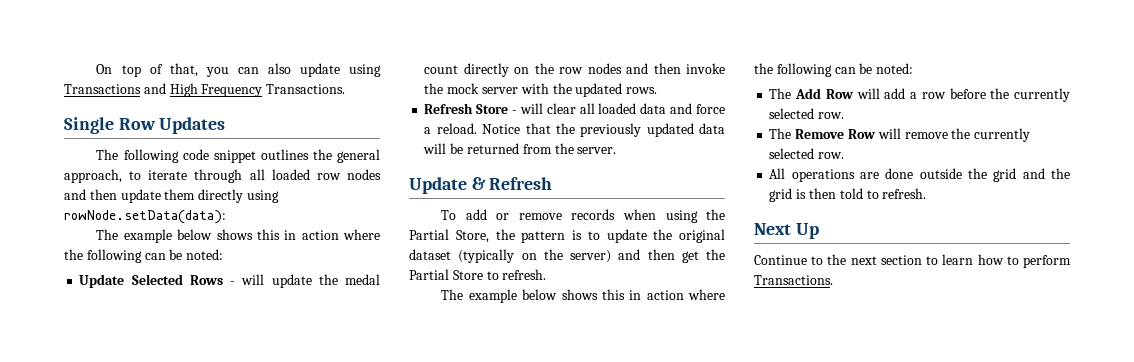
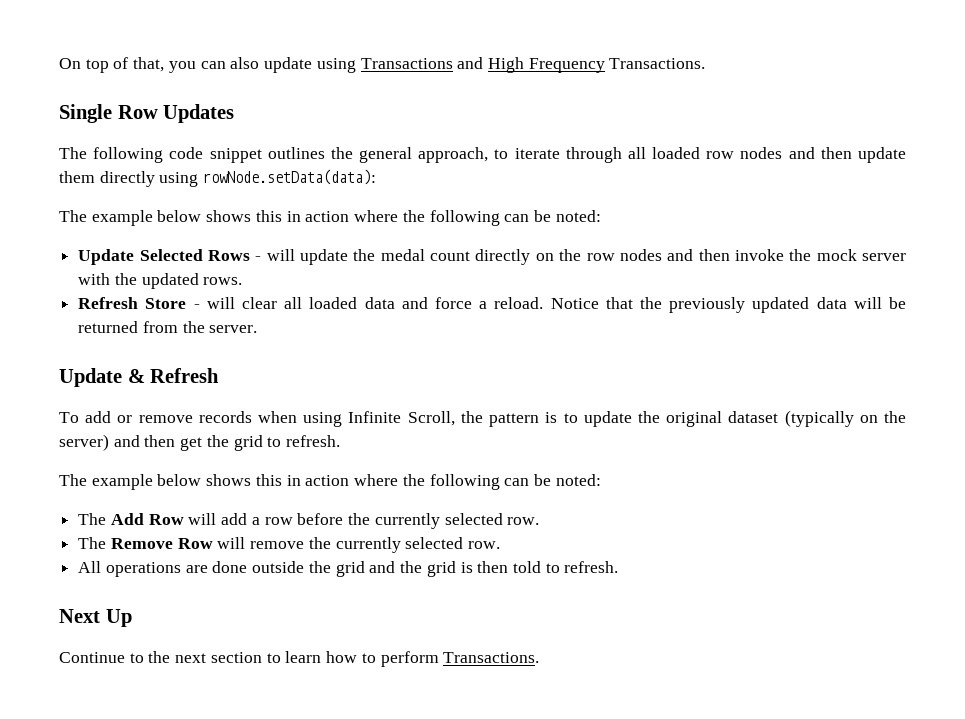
- To add or remove records when using the Partial Store, the pattern is to update the original dataset (typically on the server) and then get the Partial Store to refresh.
+ To add or remove records when using Infinite Scroll, the pattern is to update the original dataset (typically on the server) and then get the grid to refresh.

